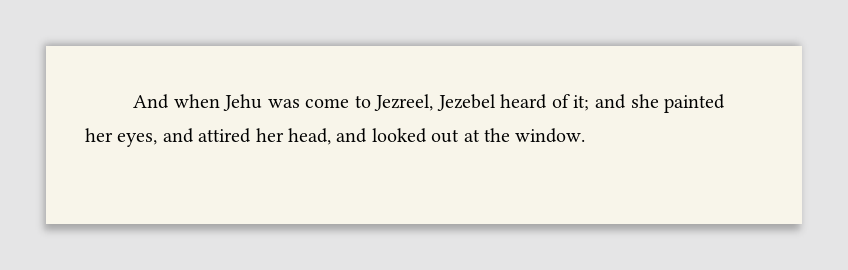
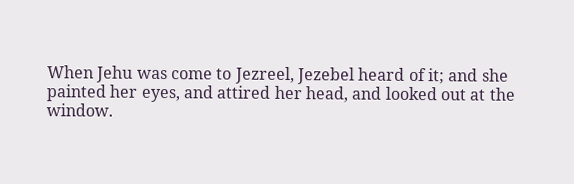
- And when Jehu was come to Jezreel, Jezebel heard of it; and she painted her eyes, and attired her head, and looked out at the window.
+ When Jehu was come to Jezreel, Jezebel heard of it; and she painted her eyes, and attired her head, and looked out at the window.

